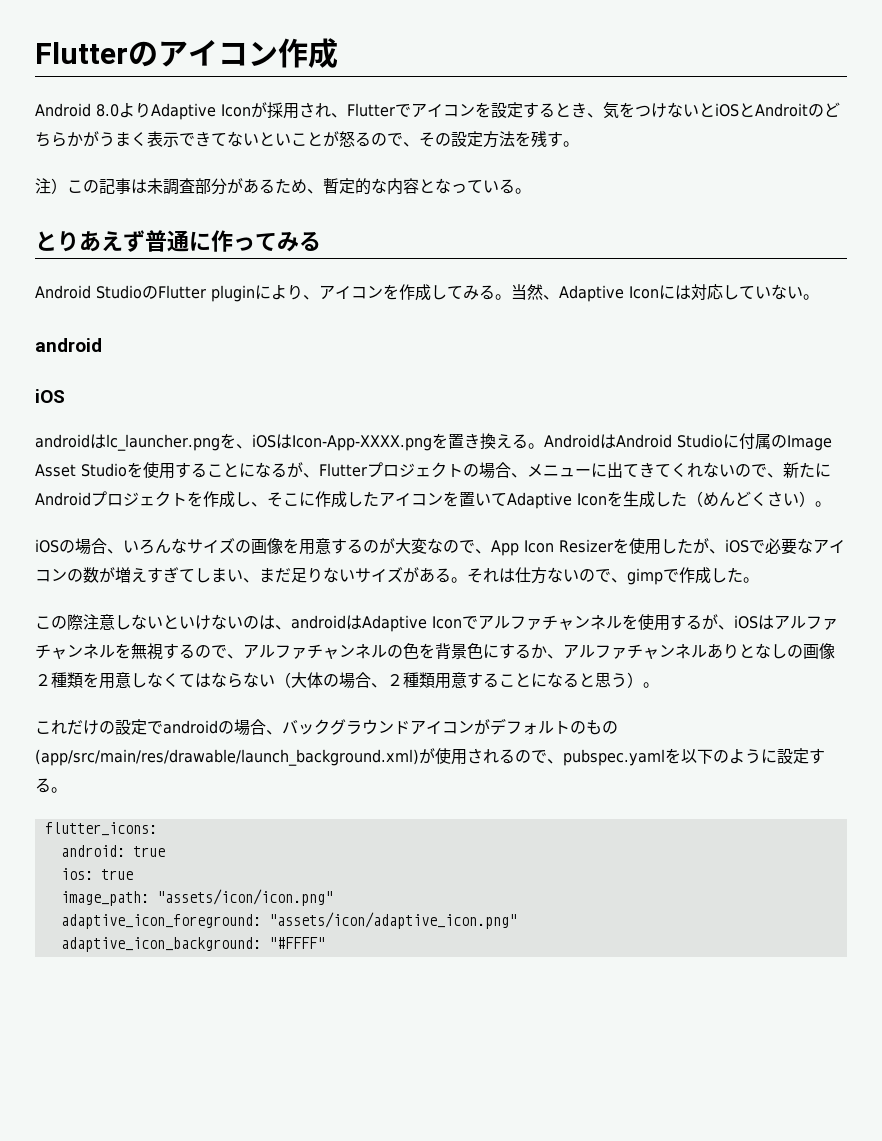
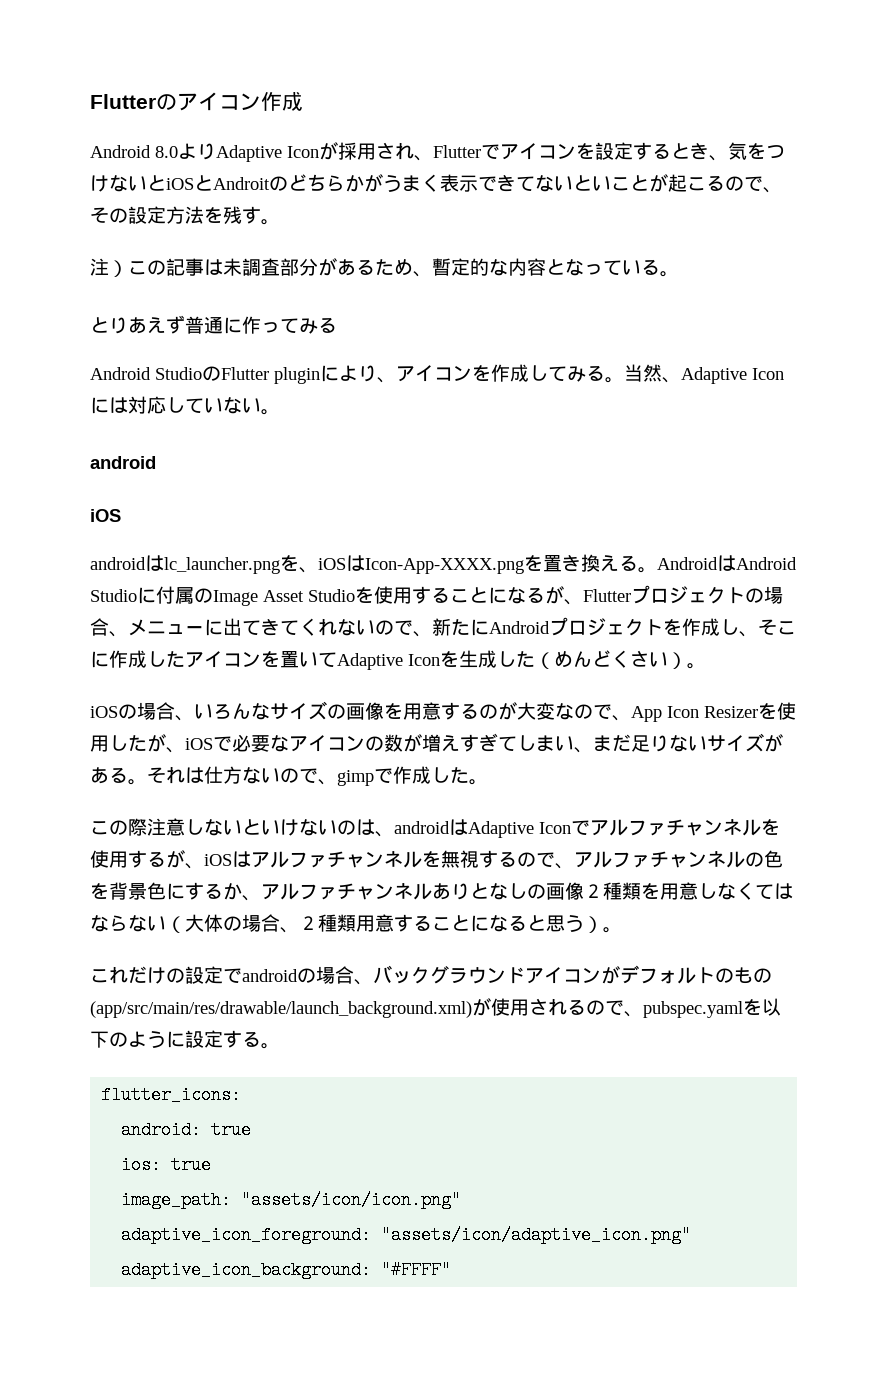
- Android 8.0よりAdaptive Iconが採用され、Flutterでアイコンを設定するとき、気をつけないとiOSとAndroitのどちらかがうまく表示できてないといことが怒るので、その設定方法を残す。
+ Android 8.0よりAdaptive Iconが採用され、Flutterでアイコンを設定するとき、気をつけないとiOSとAndroitのどちらかがうまく表示できてないといことが起こるので、その設定方法を残す。

